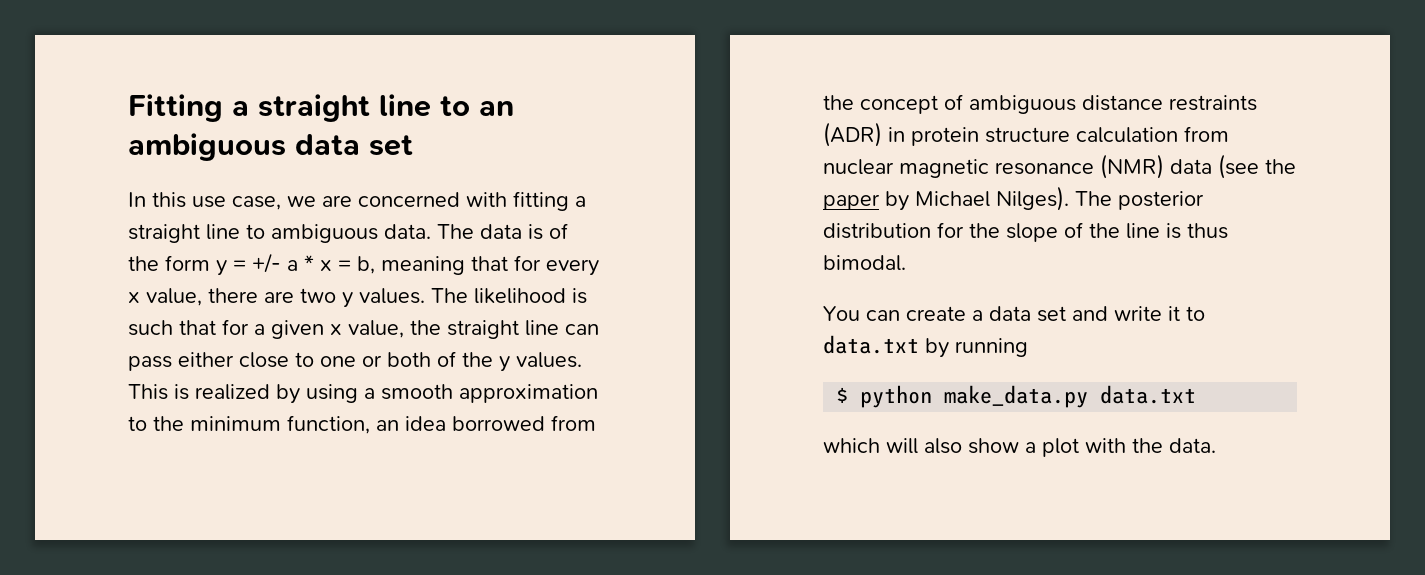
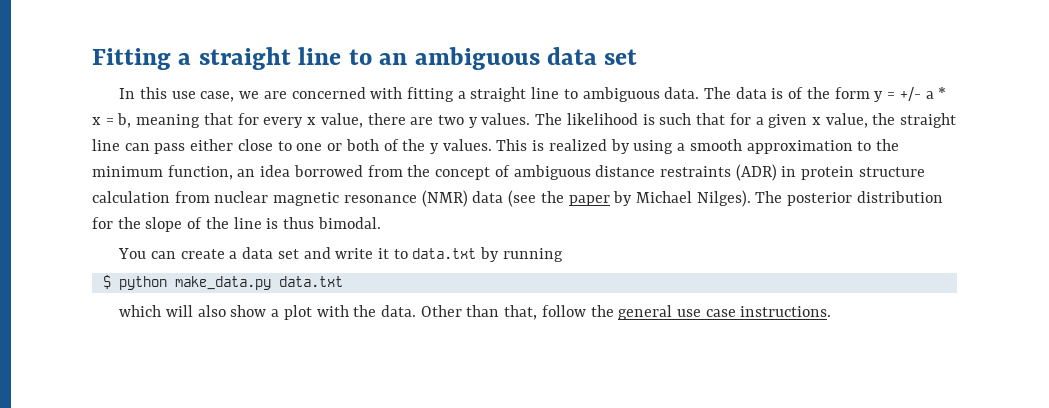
+ Other than that, follow the general use case instructions.

